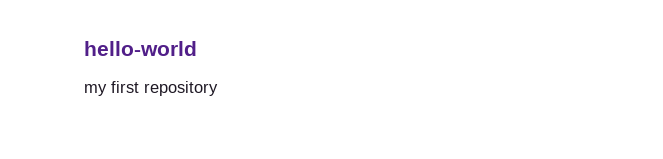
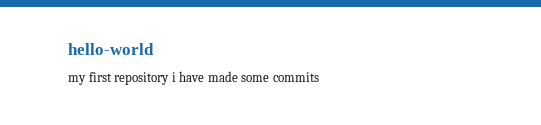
- my first repository
+ my first repository i have made some commits

